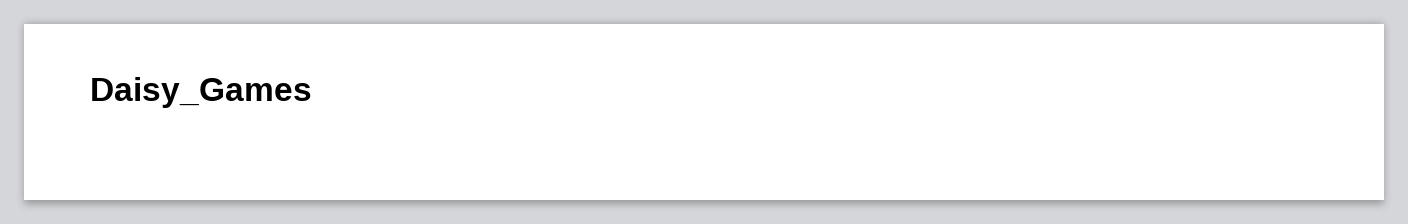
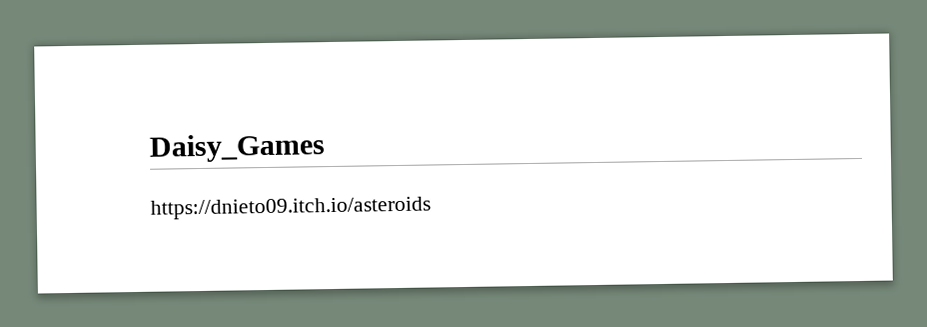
+ https://dnieto09.itch.io/asteroids

